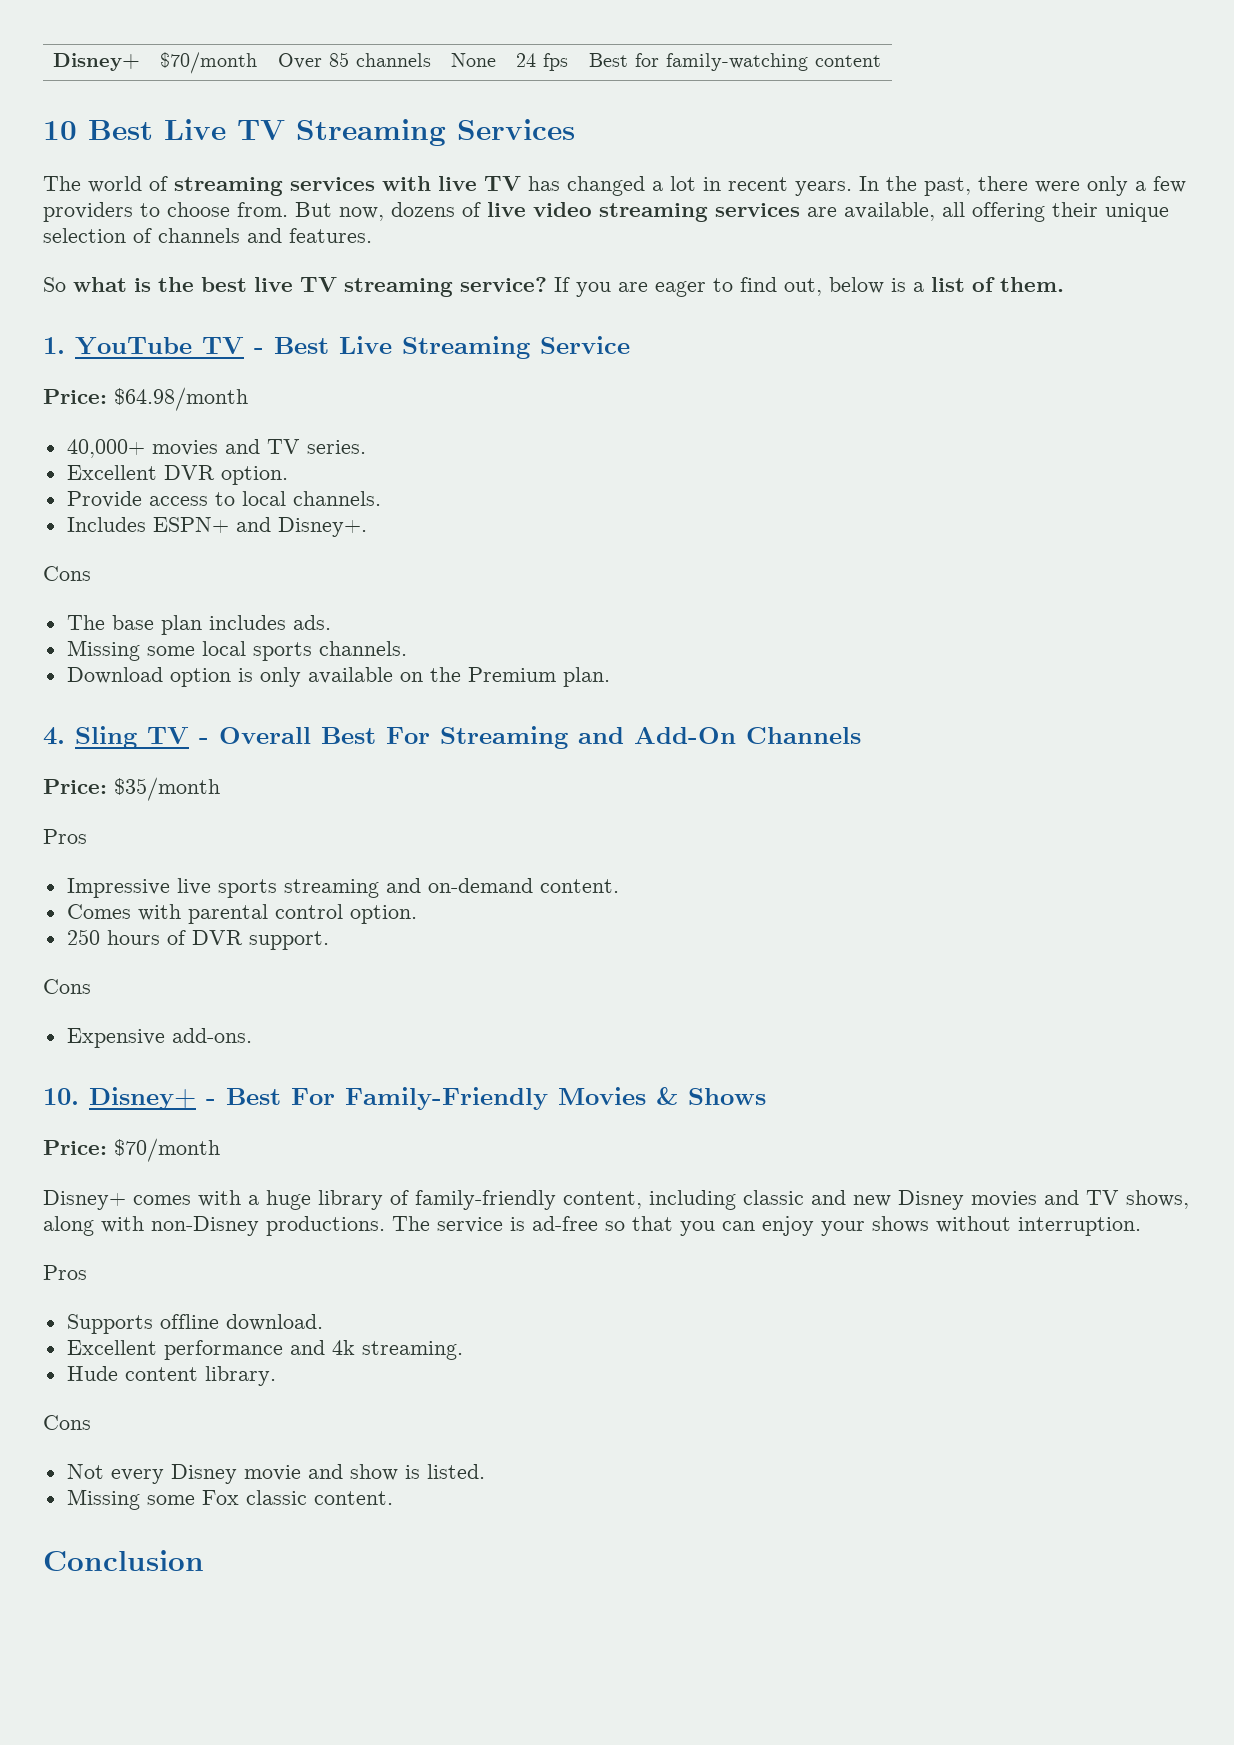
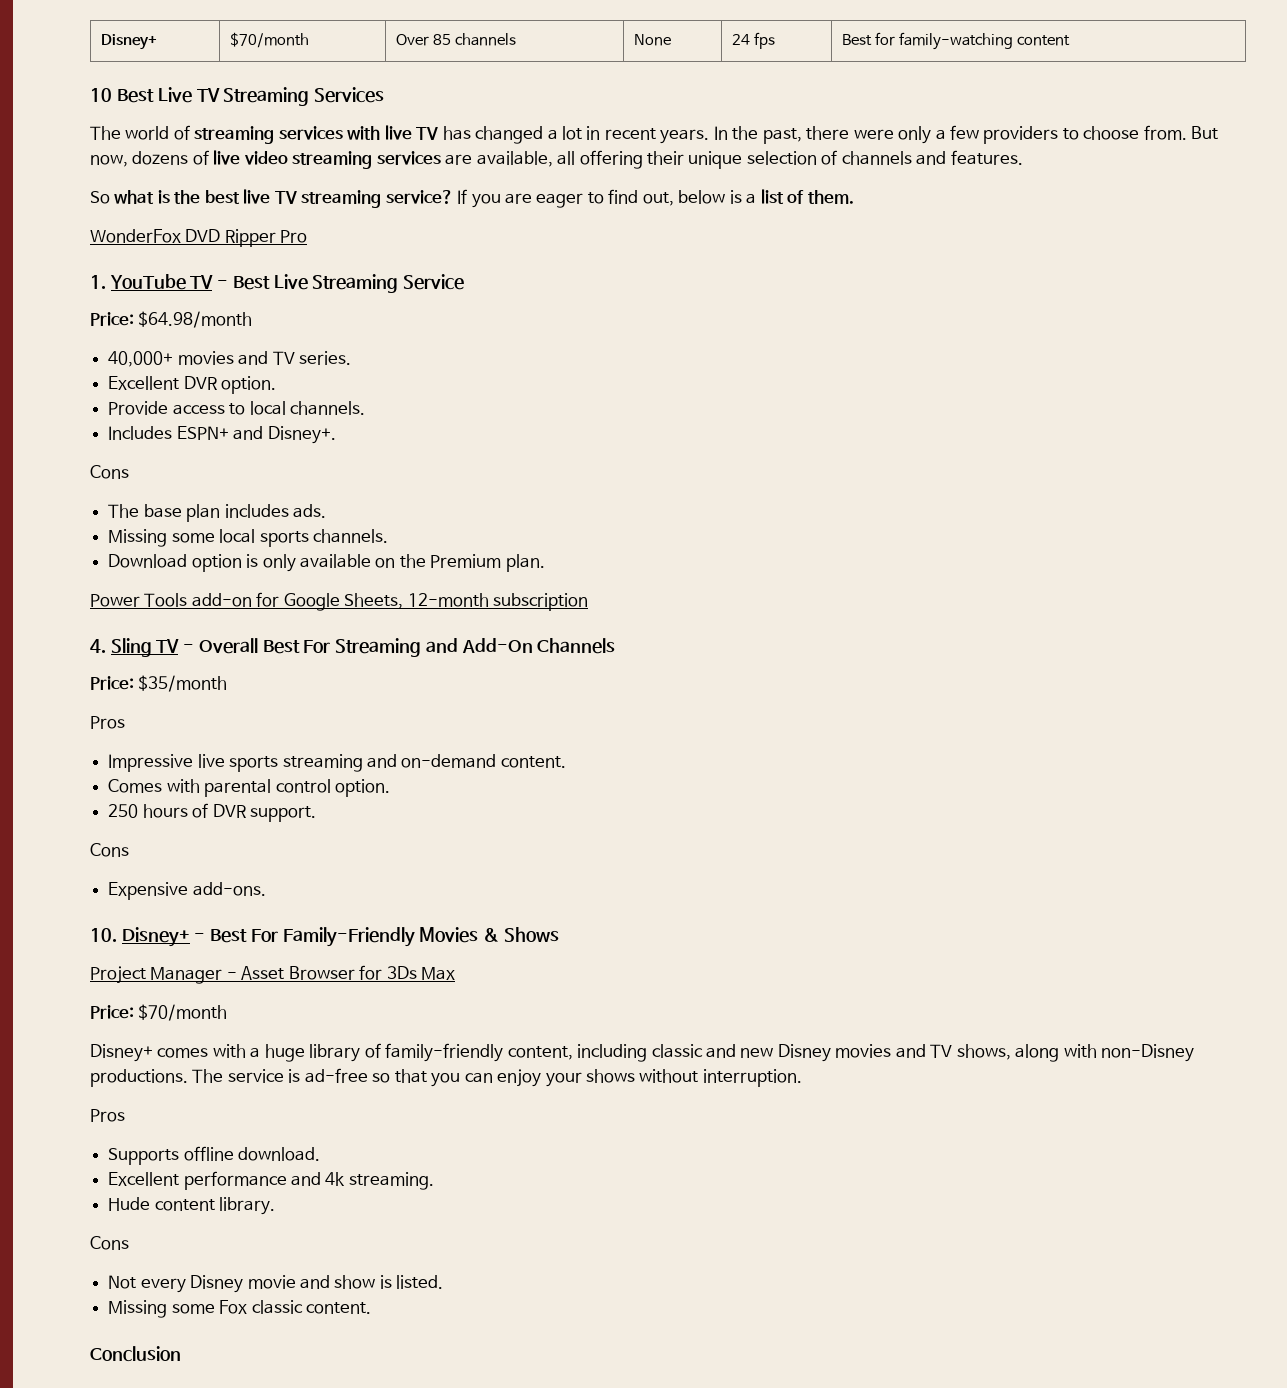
+ WonderFox DVD Ripper Pro
+ Power Tools add-on for Google Sheets, 12-month subscription
+ Project Manager - Asset Browser for 3Ds Max

